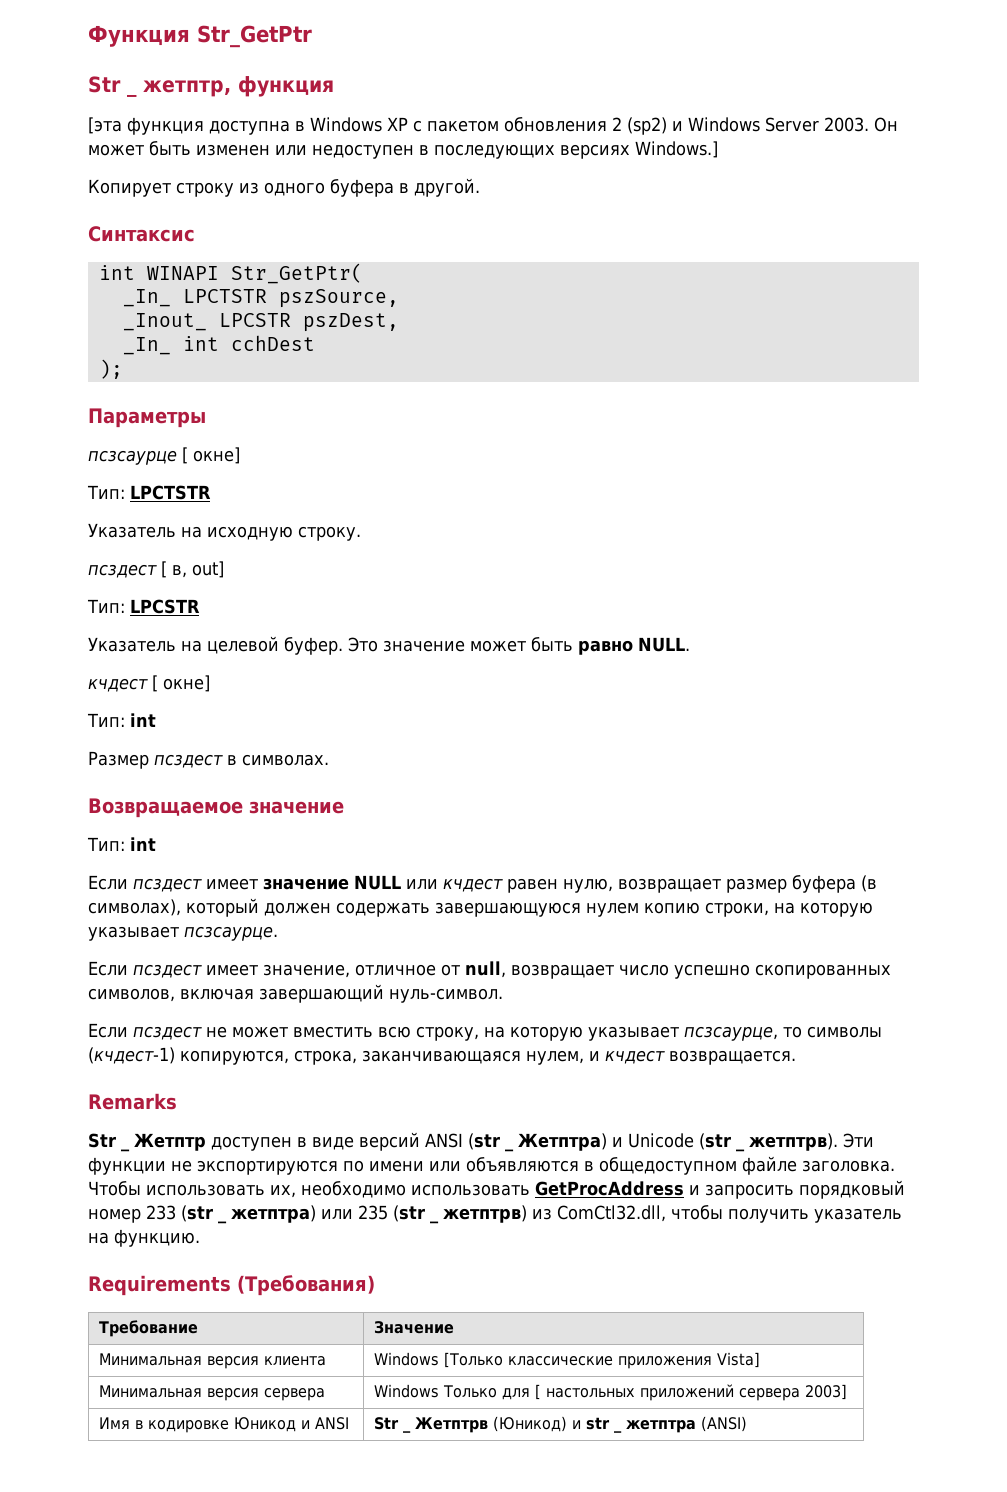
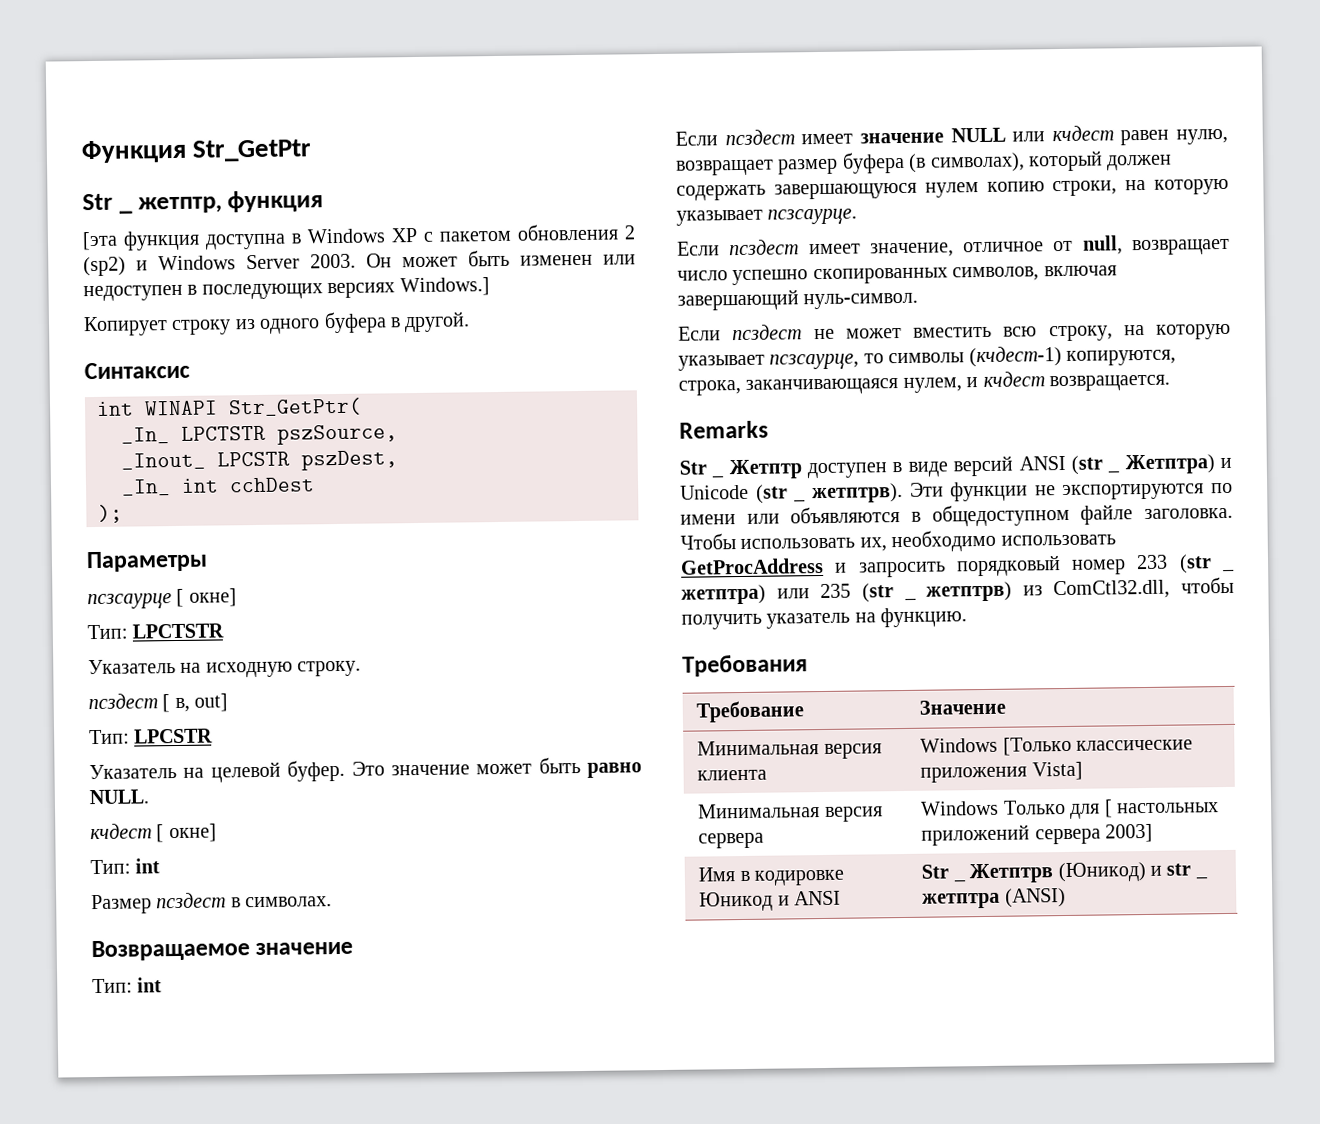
- Requirements (Требования)
+ Требования

